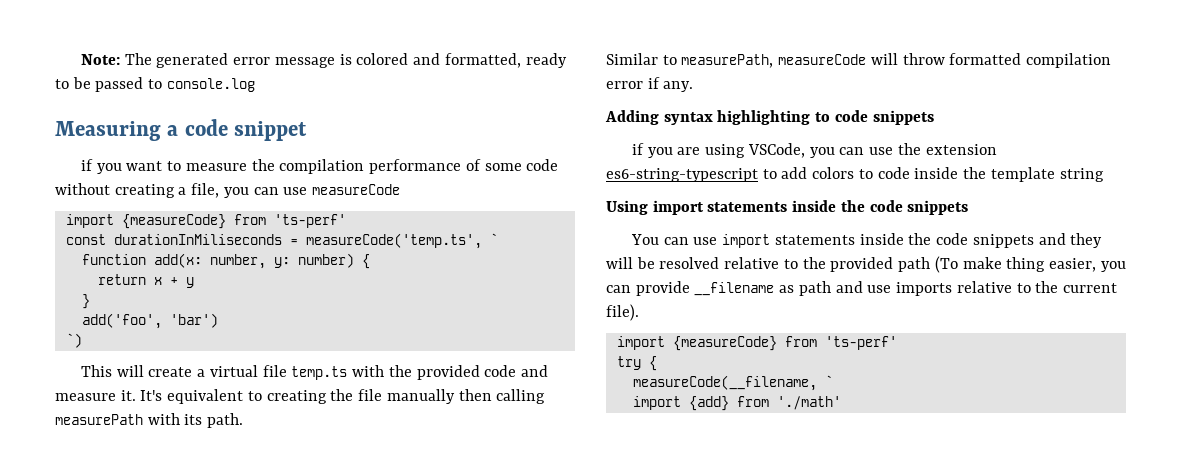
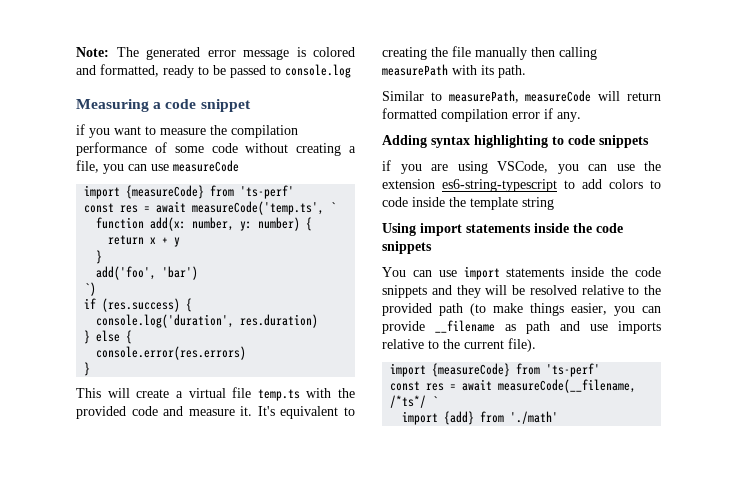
- const durationInMiliseconds = measureCode('temp.ts', `
+ const res = await measureCode('temp.ts', `
+ if (res.success) {
+ console.log('duration', res.duration)
+ } else {
+ console.error(res.errors)
+ }
- Similar to measurePath, measureCode will throw formatted compilation error if any.
+ Similar to measurePath, measureCode will return formatted compilation error if any.
- You can use import statements inside the code snippets and they will be resolved relative to the provided path (To make thing easier, you can provide __filename as path and use imports relative to the current file).
+ You can use import statements inside the code snippets and they will be resolved relative to the provided path (to make things easier, you can provide __filename as path and use imports relative to the current file).
- try {
- measureCode(__filename, `
+ const res = await measureCode(__filename, /*ts*/ `

